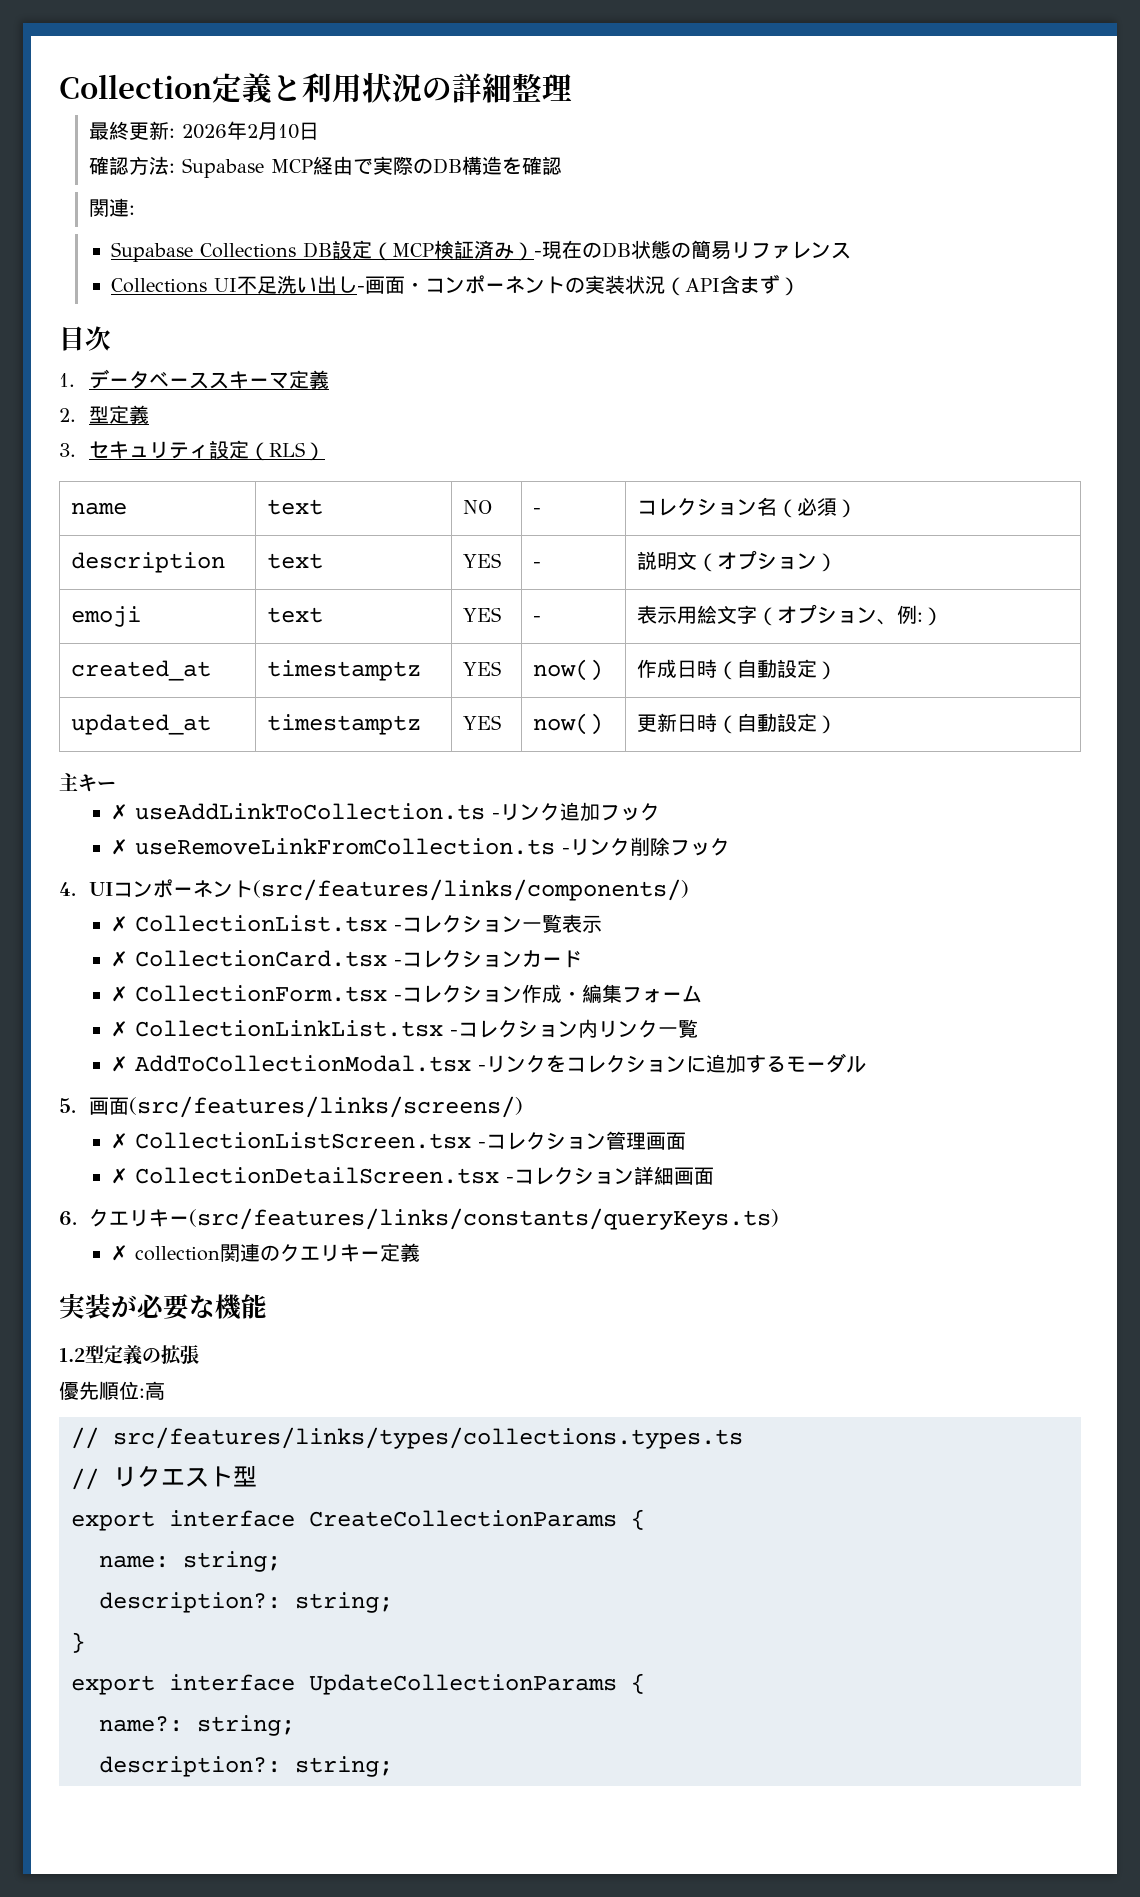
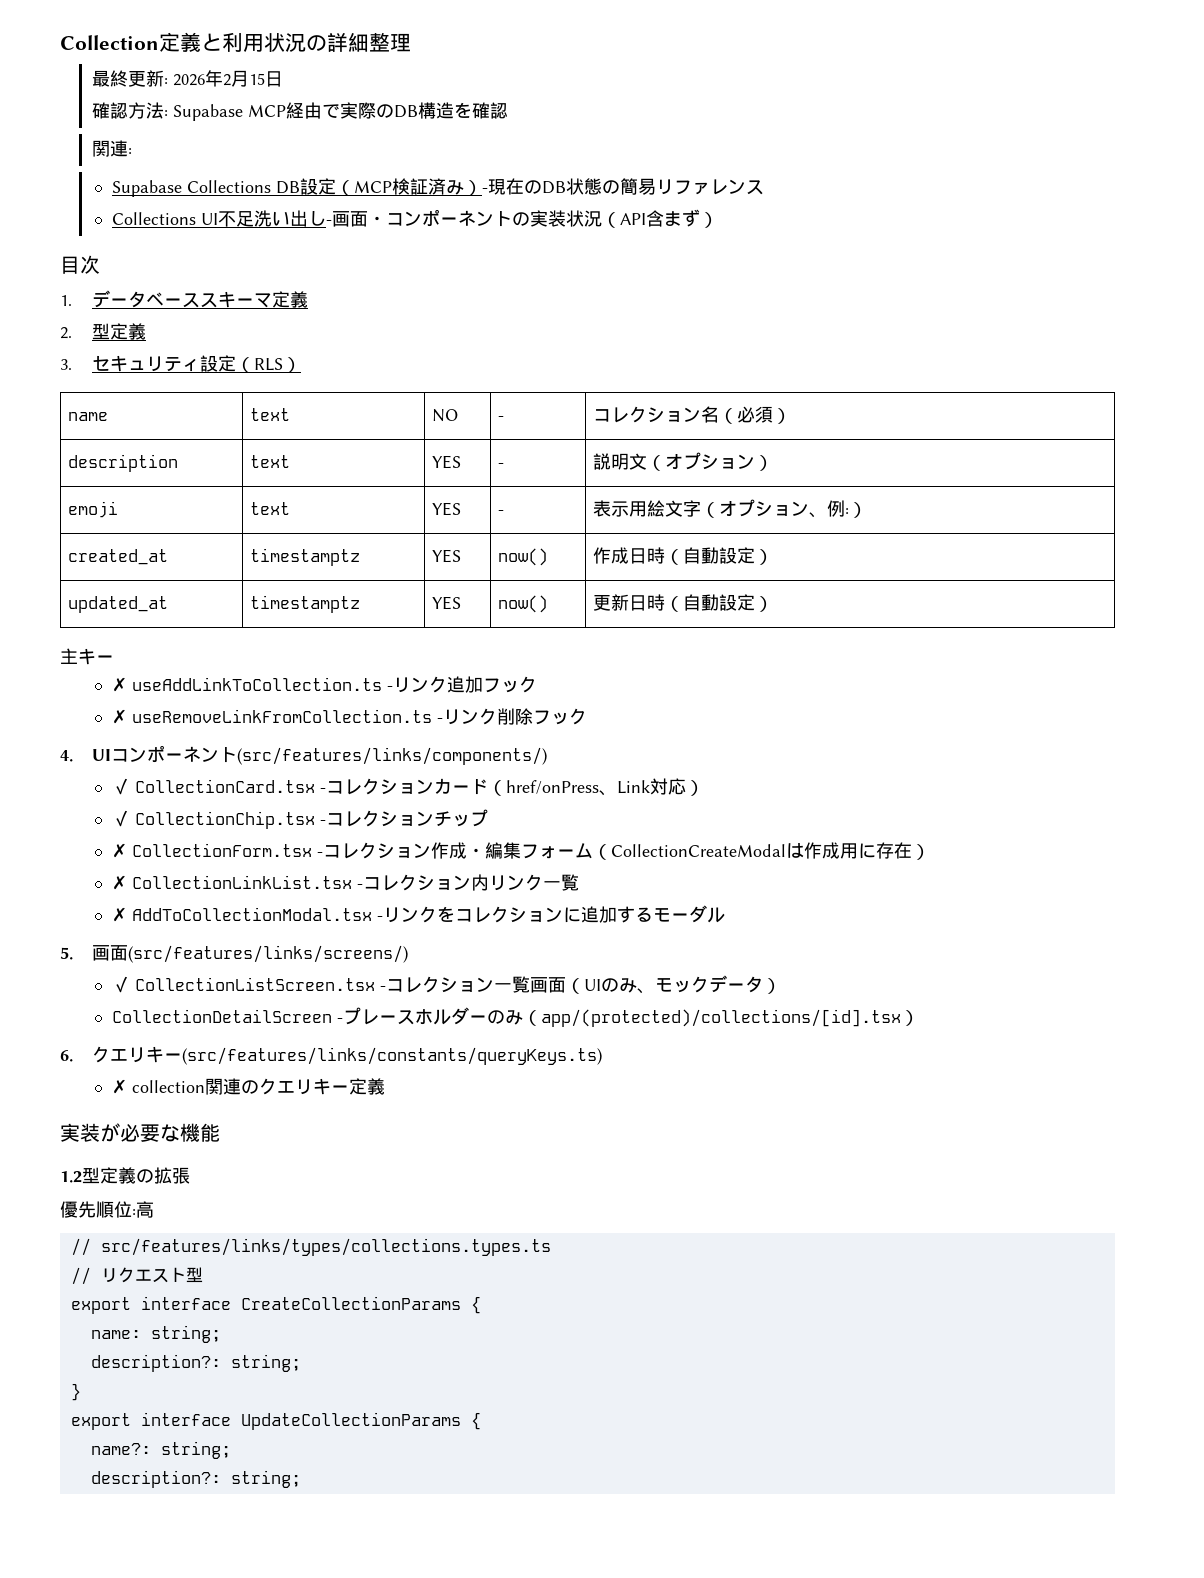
- 最終更新: 2026年2月10日
+ 最終更新: 2026年2月15日
- ✗ CollectionList.tsx -コレクション一覧表示
- ✗ CollectionCard.tsx -コレクションカード
+ ✓ CollectionCard.tsx -コレクションカード（href/onPress、Link対応）
+ ✓ CollectionChip.tsx -コレクションチップ
- ✗ CollectionForm.tsx -コレクション作成・編集フォーム
+ ✗ CollectionForm.tsx -コレクション作成・編集フォーム（CollectionCreateModalは作成用に存在）
- ✗ CollectionListScreen.tsx -コレクション管理画面
- ✗ CollectionDetailScreen.tsx -コレクション詳細画面
+ ✓ CollectionListScreen.tsx -コレクション一覧画面（UIのみ、モックデータ）
+ CollectionDetailScreen -プレースホルダーのみ（app/(protected)/collections/[id].tsx）

